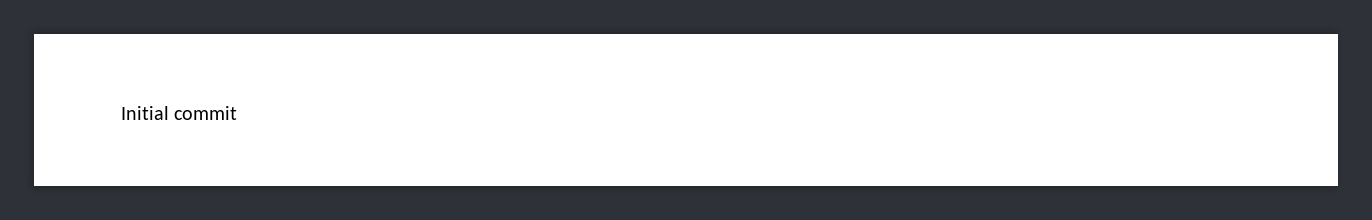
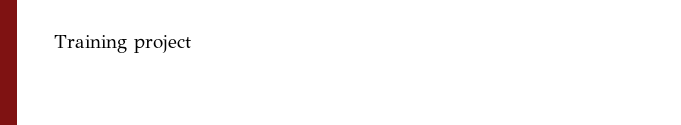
- Initial commit
+ Training project

